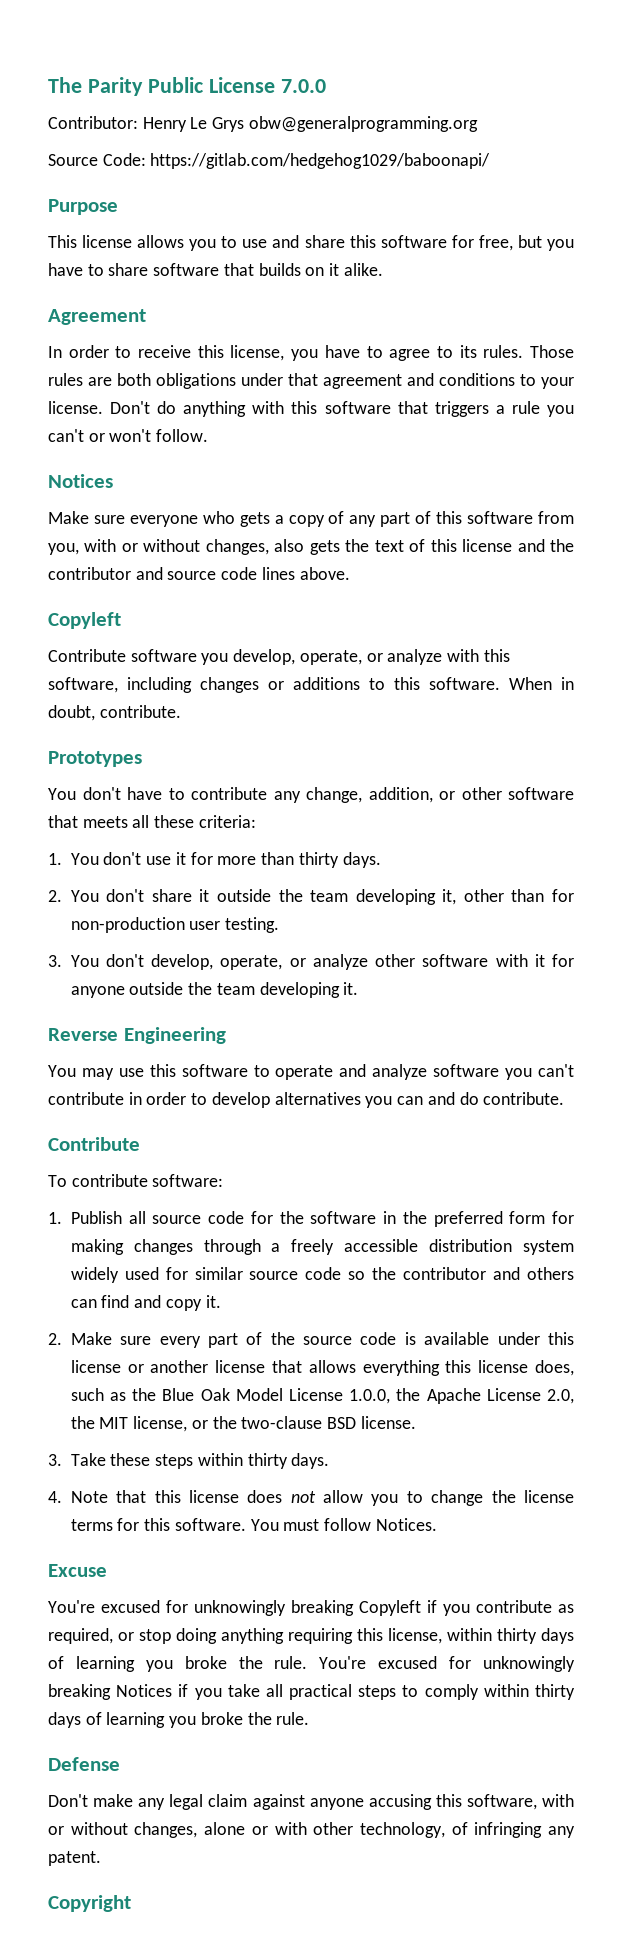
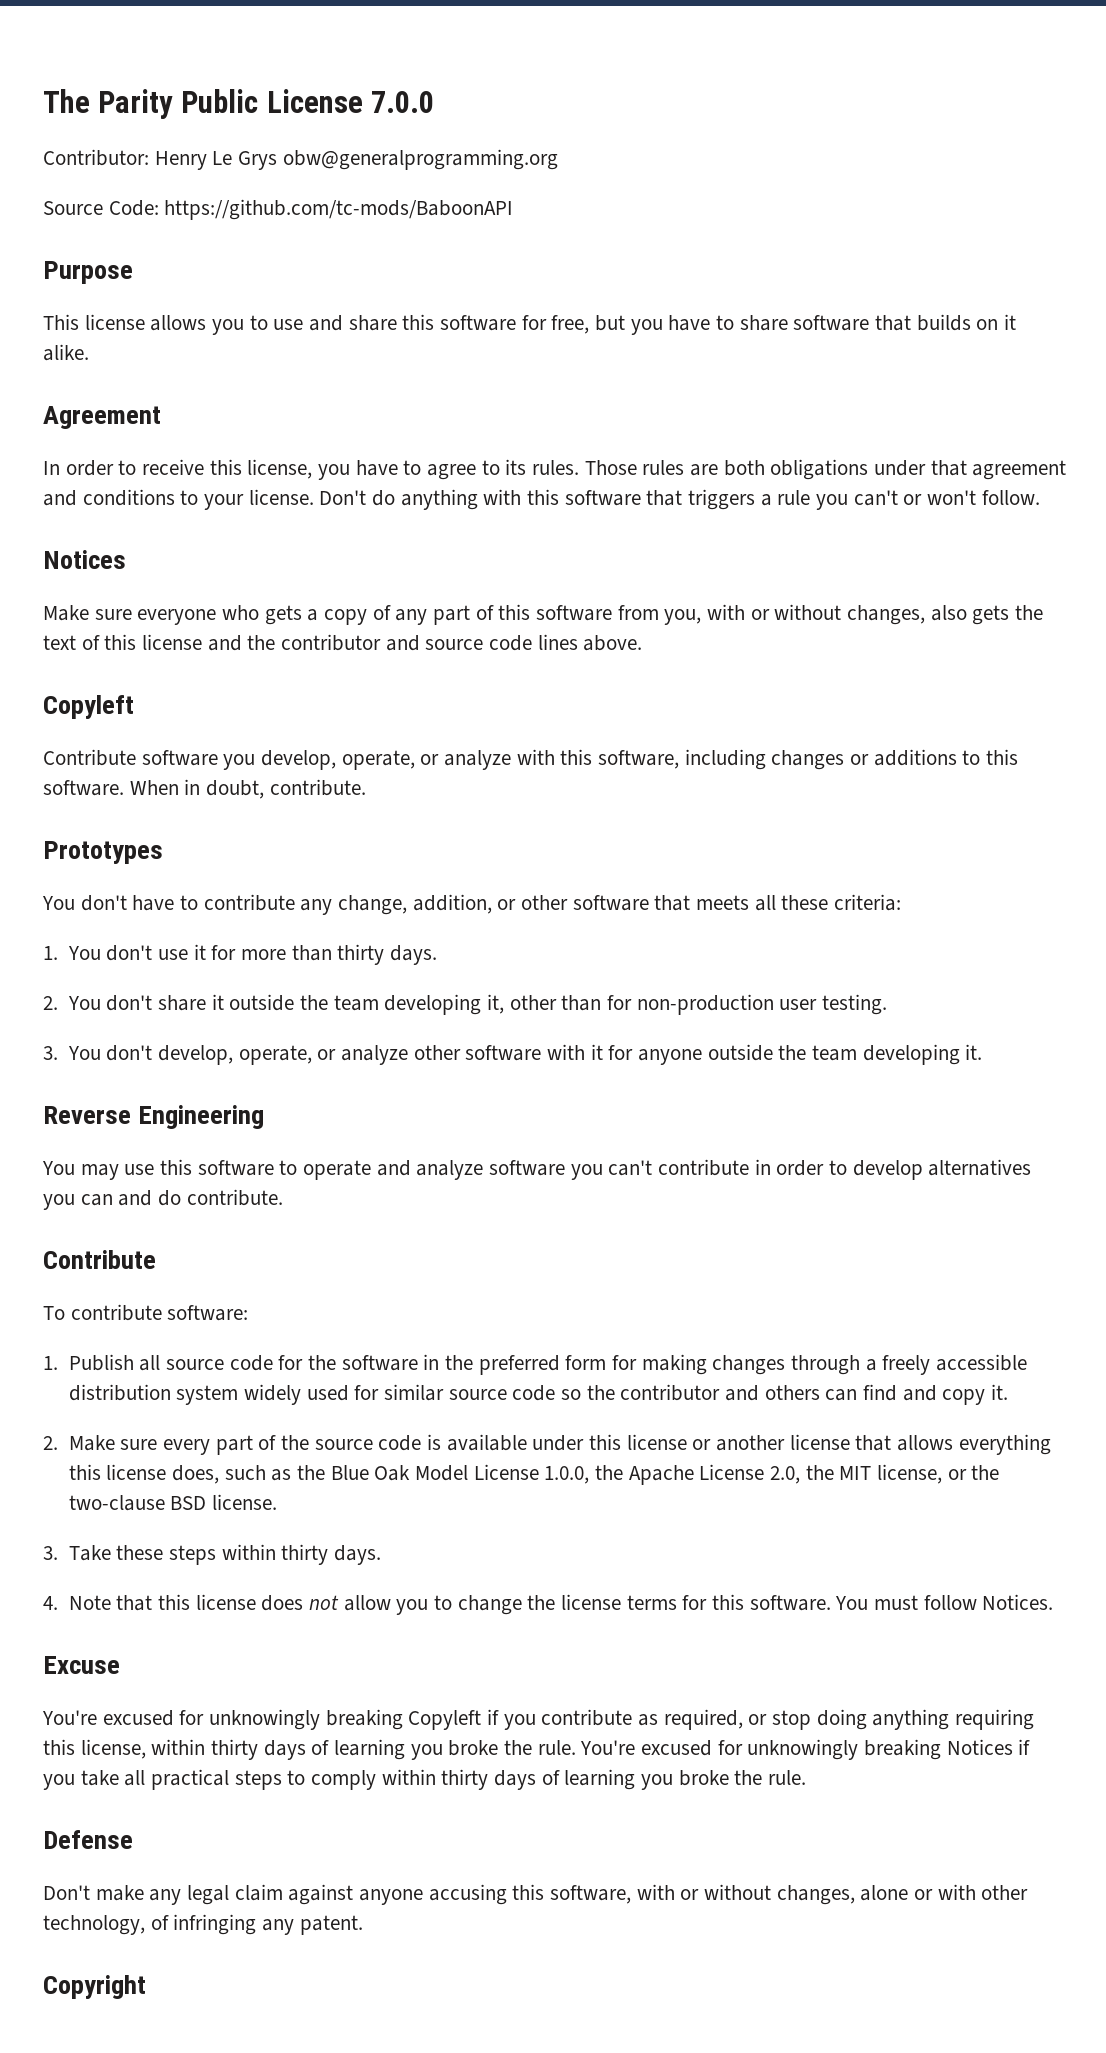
- Source Code: https://gitlab.com/hedgehog1029/baboonapi/
+ Source Code: https://github.com/tc-mods/BaboonAPI

